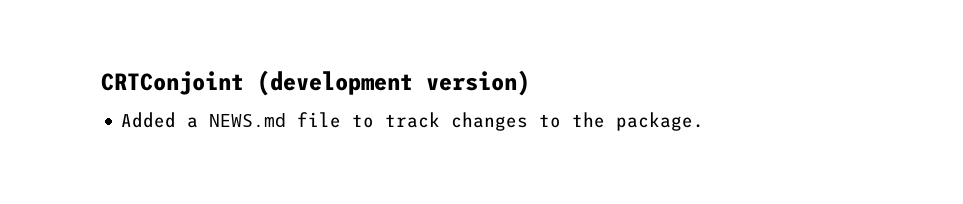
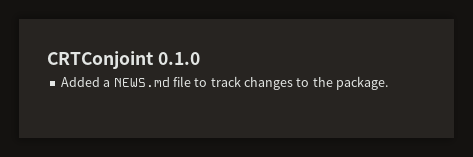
- CRTConjoint (development version)
+ CRTConjoint 0.1.0

